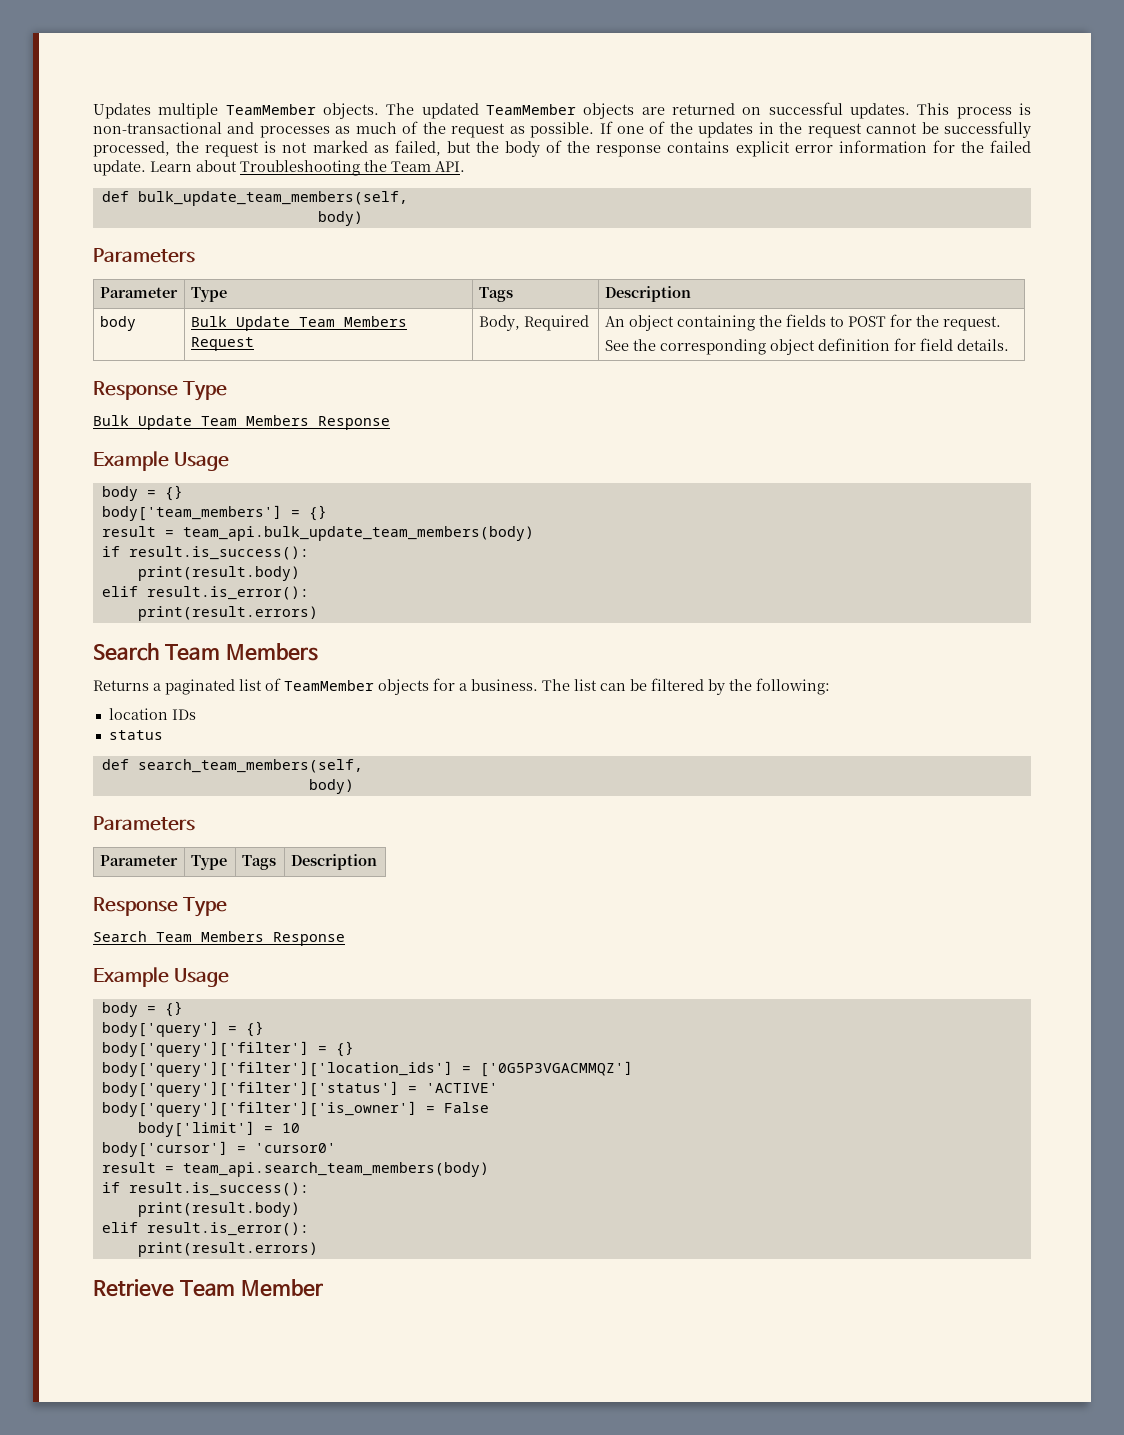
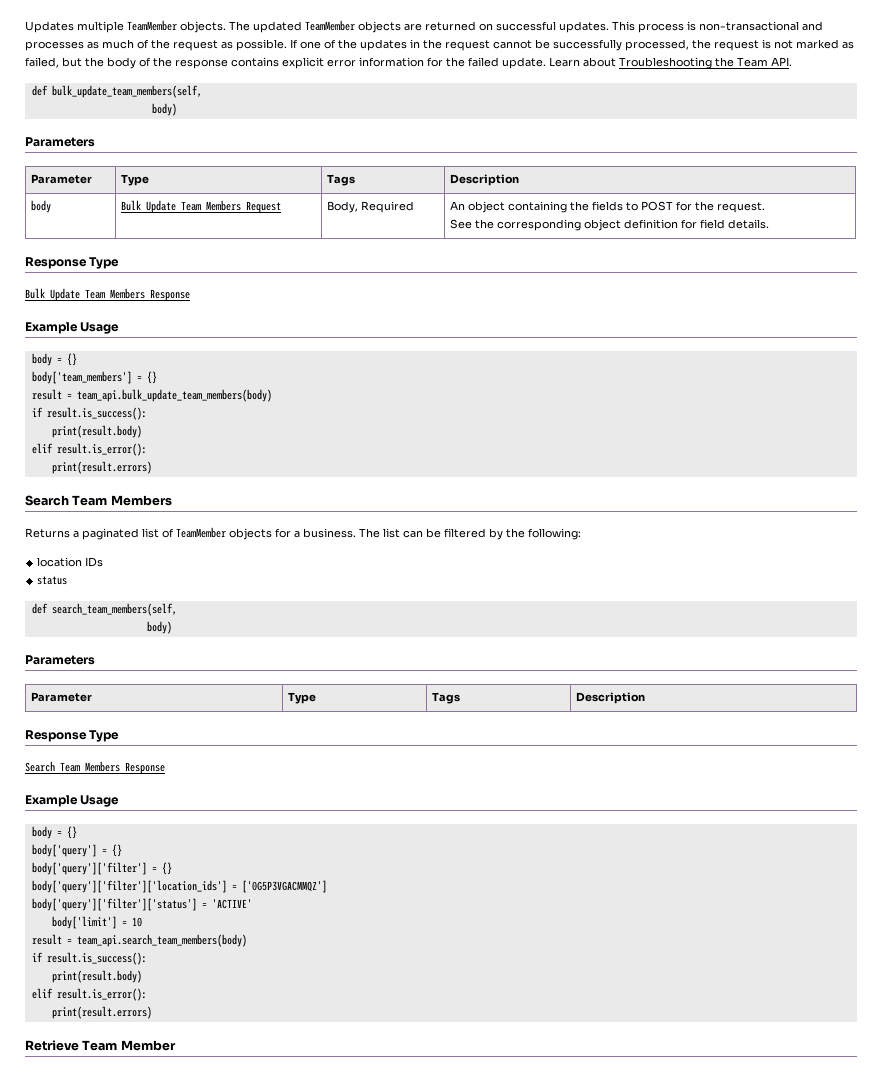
- body['query']['filter']['is_owner'] = False
- body['cursor'] = 'cursor0'

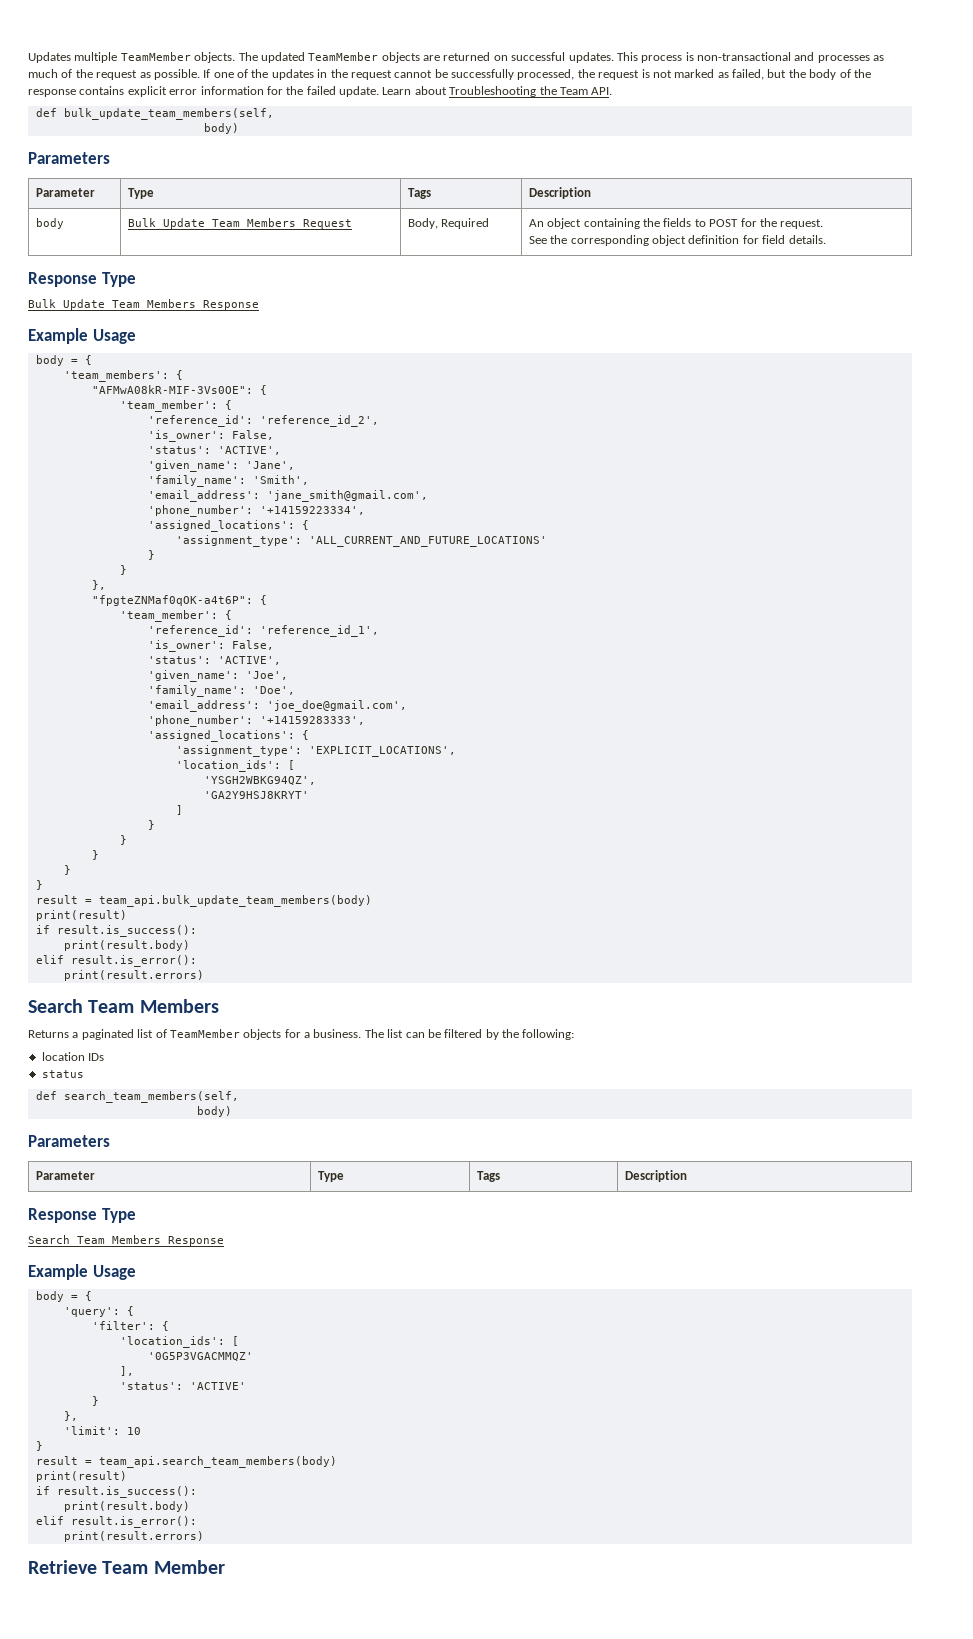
  Bulk Update Team Members Response
  Example Usage
- body = {}
- body['team_members'] = {}
+ body = {
+ 'team_members': {
+ "AFMwA08kR-MIF-3Vs0OE": {
+ 'team_member': {
+ 'reference_id': 'reference_id_2',
+ 'is_owner': False,
+ 'status': 'ACTIVE',
+ 'given_name': 'Jane',
+ 'family_name': 'Smith',
+ 'email_address': 'jane_smith@gmail.com',
+ 'phone_number': '+14159223334',
+ 'assigned_locations': {
+ 'assignment_type': 'ALL_CURRENT_AND_FUTURE_LOCATIONS'
+ }
+ }
+ },
+ "fpgteZNMaf0qOK-a4t6P": {
+ 'team_member': {
+ 'reference_id': 'reference_id_1',
+ 'is_owner': False,
+ 'status': 'ACTIVE',
+ 'given_name': 'Joe',
+ 'family_name': 'Doe',
+ 'email_address': 'joe_doe@gmail.com',
+ 'phone_number': '+14159283333',
+ 'assigned_locations': {
+ 'assignment_type': 'EXPLICIT_LOCATIONS',
+ 'location_ids': [
+ 'YSGH2WBKG94QZ',
+ 'GA2Y9HSJ8KRYT'
+ ]
+ }
+ }
+ }
+ }
+ }
  result = team_api.bulk_update_team_members(body)
+ print(result)
  Search Team Members Response
  Example Usage
- body = {}
- body['query'] = {}
- body['query']['filter'] = {}
- body['query']['filter']['location_ids'] = ['0G5P3VGACMMQZ']
- body['query']['filter']['status'] = 'ACTIVE'
- body['limit'] = 10
+ body = {
+ 'query': {
+ 'filter': {
+ 'location_ids': [
+ '0G5P3VGACMMQZ'
+ ],
+ 'status': 'ACTIVE'
+ }
+ },
+ 'limit': 10
+ }
  result = team_api.search_team_members(body)
+ print(result)

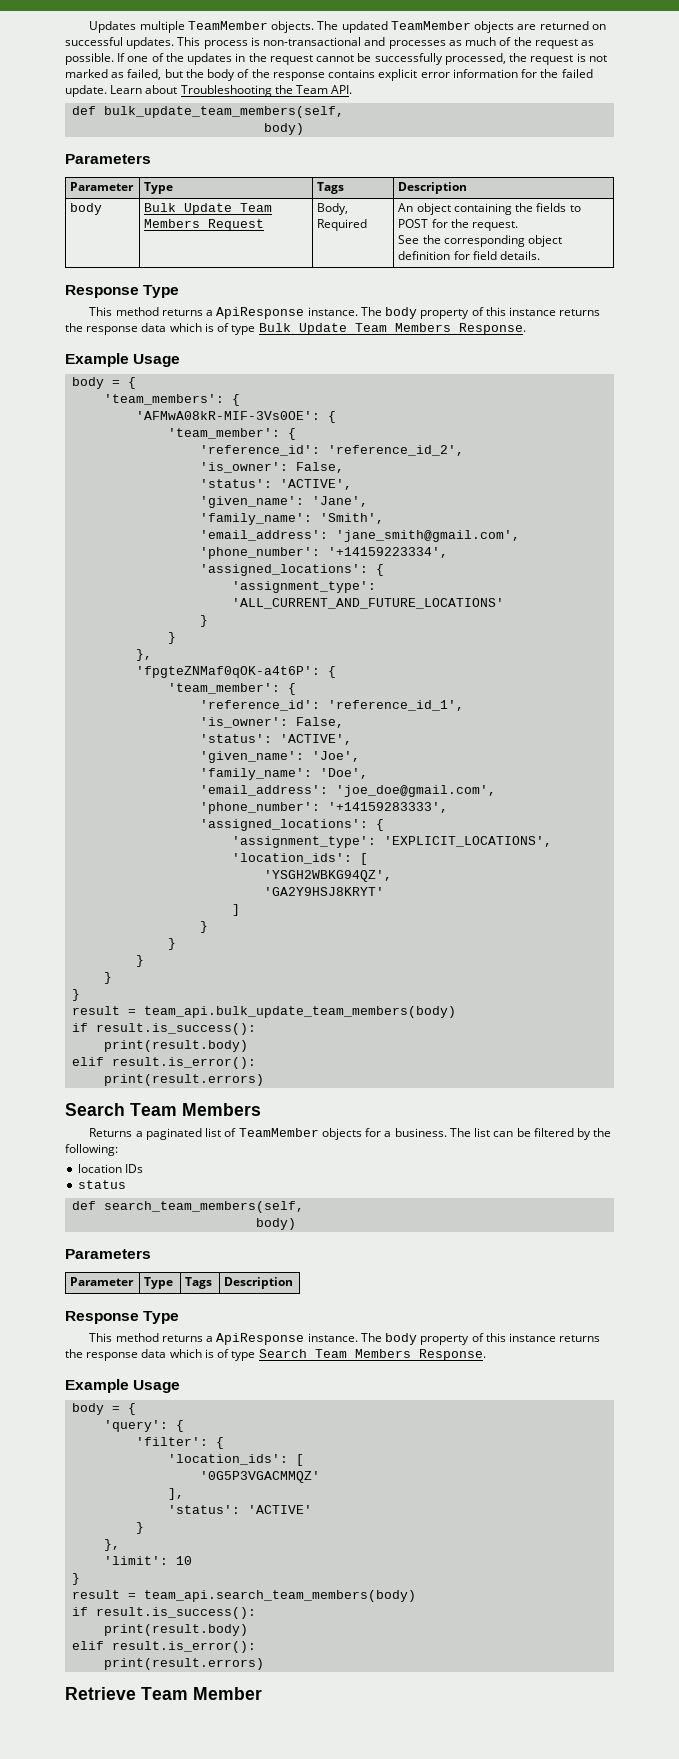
- Bulk Update Team Members Response
+ This method returns a ApiResponse instance. The body property of this instance returns the response data which is of type Bulk Update Team Members Response.
- "AFMwA08kR-MIF-3Vs0OE": {
+ 'AFMwA08kR-MIF-3Vs0OE': {
- "fpgteZNMaf0qOK-a4t6P": {
+ 'fpgteZNMaf0qOK-a4t6P': {
  result = team_api.bulk_update_team_members(body)
- print(result)
- Search Team Members Response
+ This method returns a ApiResponse instance. The body property of this instance returns the response data which is of type Search Team Members Response.
  result = team_api.search_team_members(body)
- print(result)

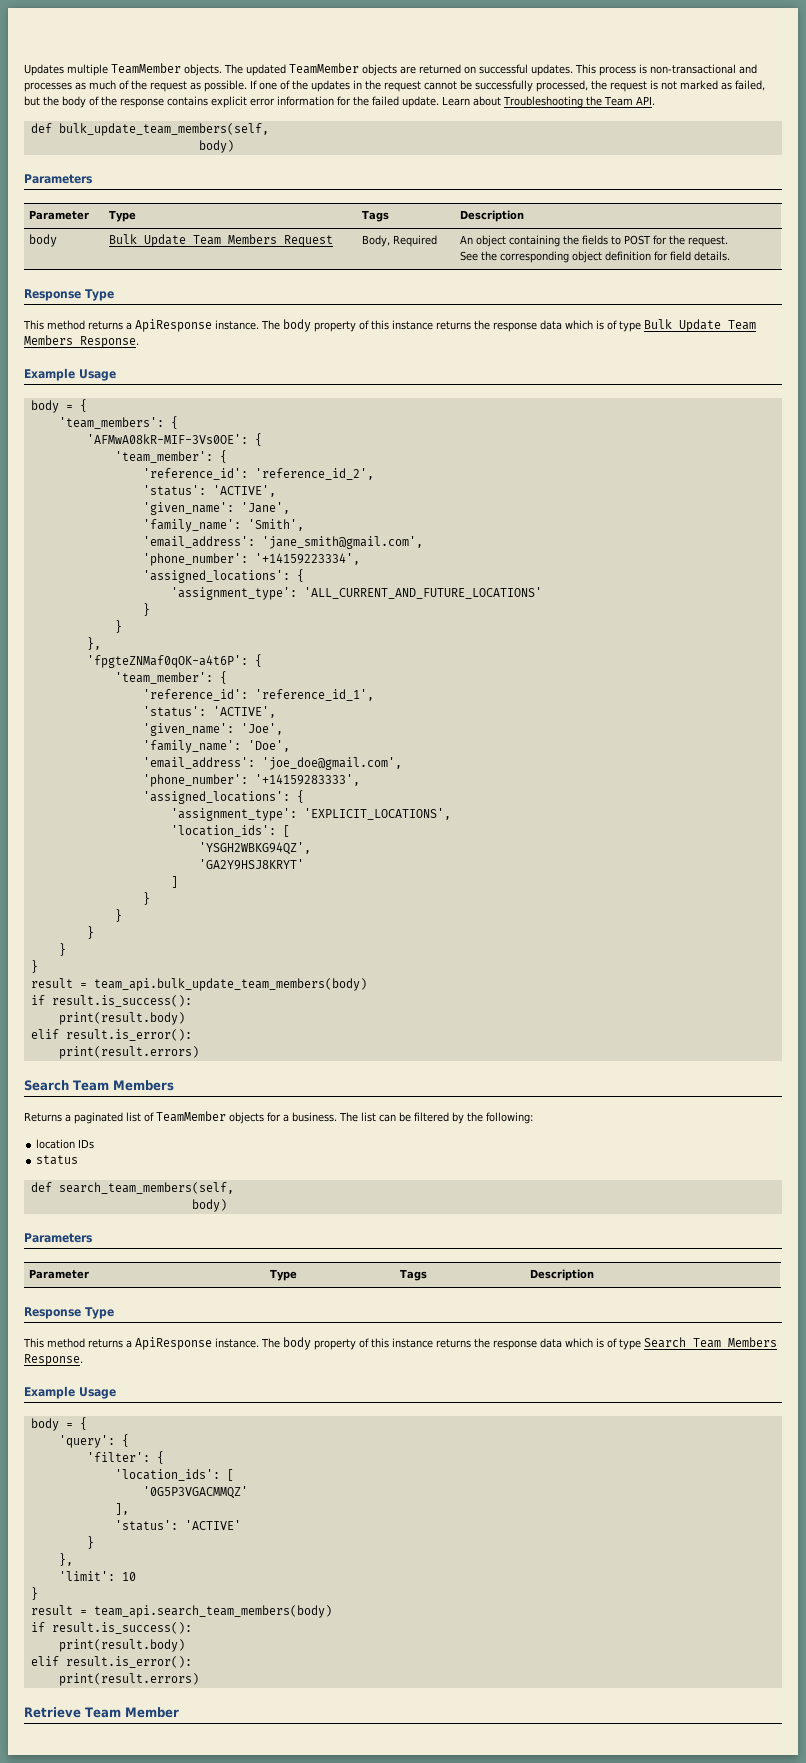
  'reference_id': 'reference_id_2',
- 'is_owner': False,
  'reference_id': 'reference_id_1',
- 'is_owner': False,

